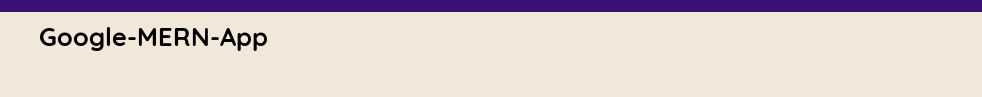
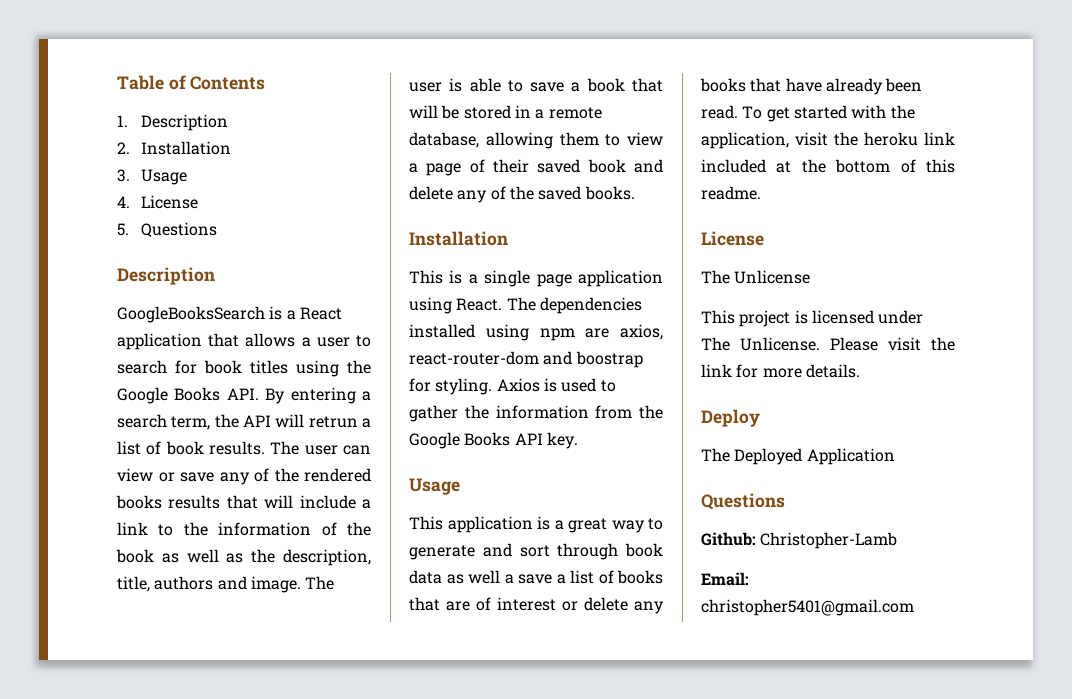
- Google-MERN-App
+ Table of Contents
+ 1. Description
+ 2. Installation
+ 3. Usage
+ 4. License
+ 5. Questions
+ Description
+ GoogleBooksSearch is a React application that allows a user to search for book titles using the Google Books API. By entering a search term, the API will retrun a list of book results. The user can view or save any of the rendered books results that will include a link to the information of the book as well as the description, title, authors and image. The user is able to save a book that will be stored in a remote database, allowing them to view a page of their saved book and delete any of the saved books.
+ Installation
+ This is a single page application using React. The dependencies installed using npm are axios, react-router-dom and boostrap for styling. Axios is used to gather the information from the Google Books API key.
+ Usage
+ This application is a great way to generate and sort through book data as well a save a list of books that are of interest or delete any books that have already been read. To get started with the application, visit the heroku link included at the bottom of this readme.
+ License
+ The Unlicense
+ This project is licensed under The Unlicense. Please visit the link for more details.
+ Deploy
+ The Deployed Application
+ Questions
+ Github: Christopher-Lamb
+ Email: christopher5401@gmail.com

